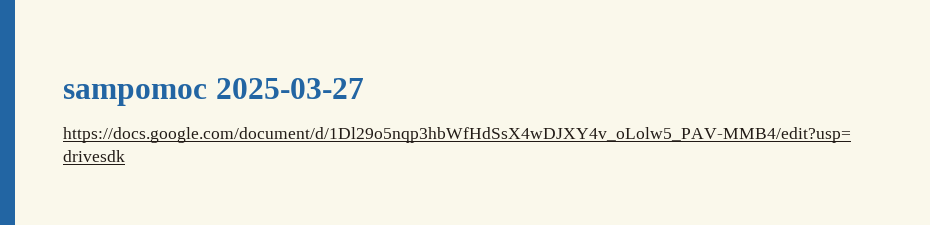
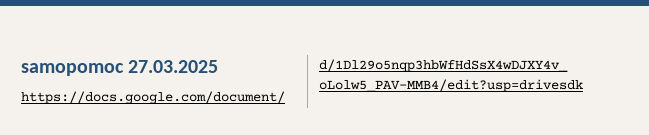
- sampomoc 2025-03-27
+ samopomoc 27.03.2025

